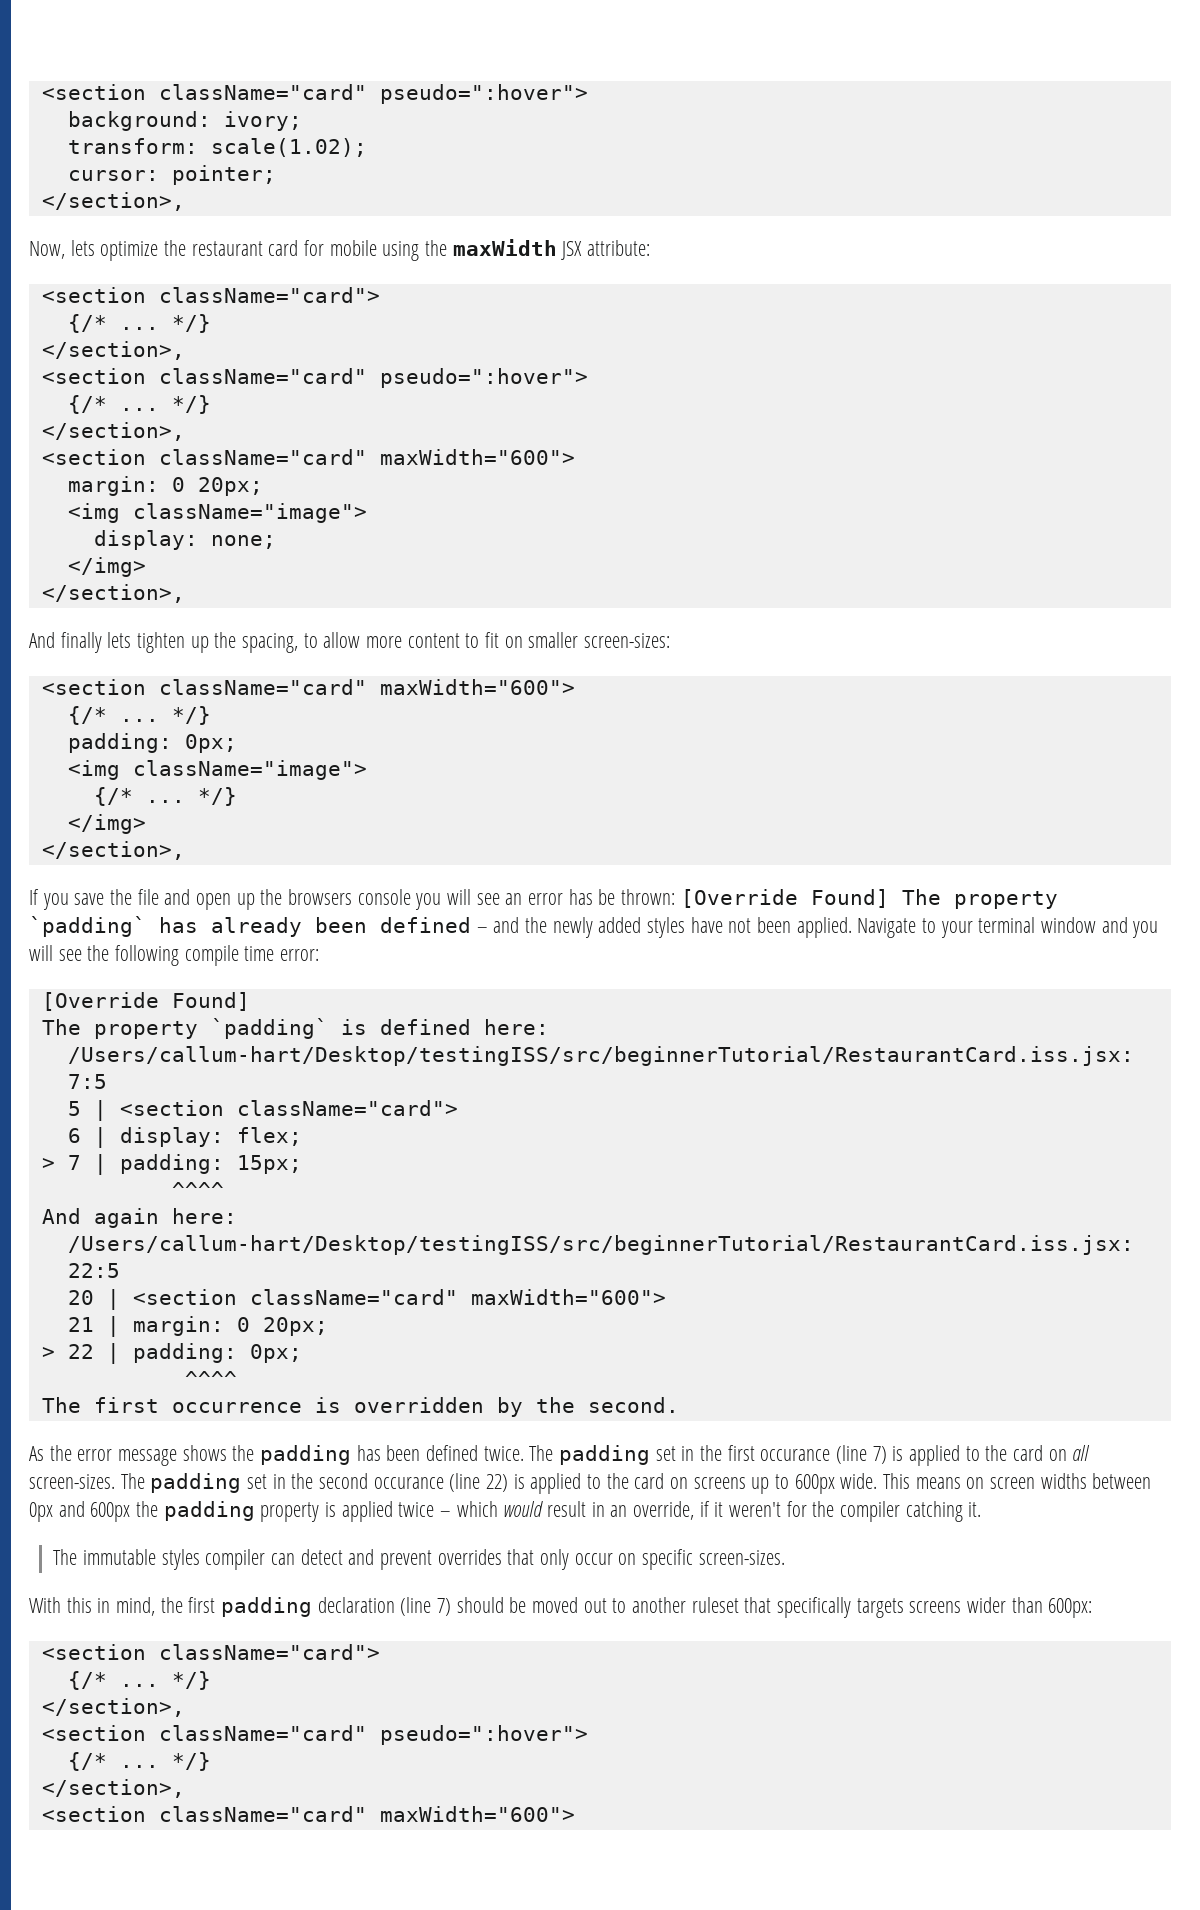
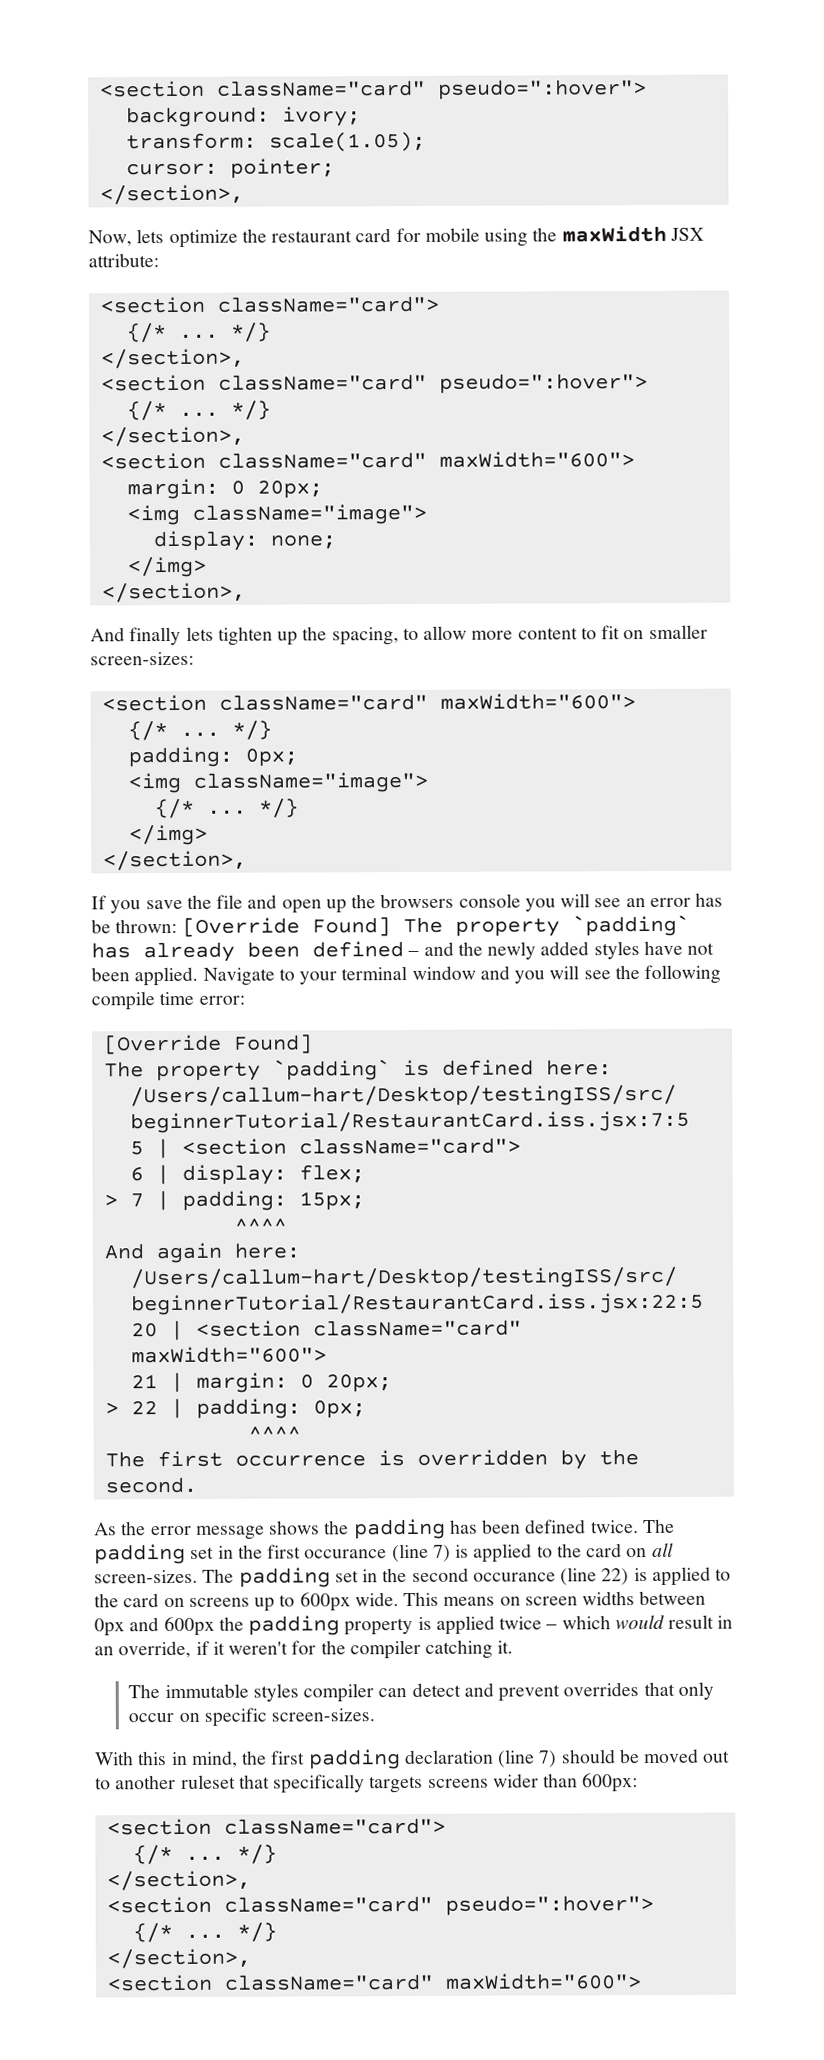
- transform: scale(1.02);
+ transform: scale(1.05);

